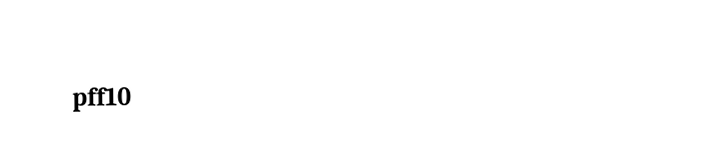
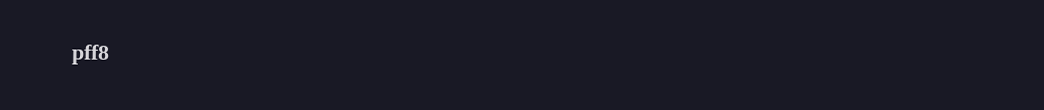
- pff10
+ pff8

